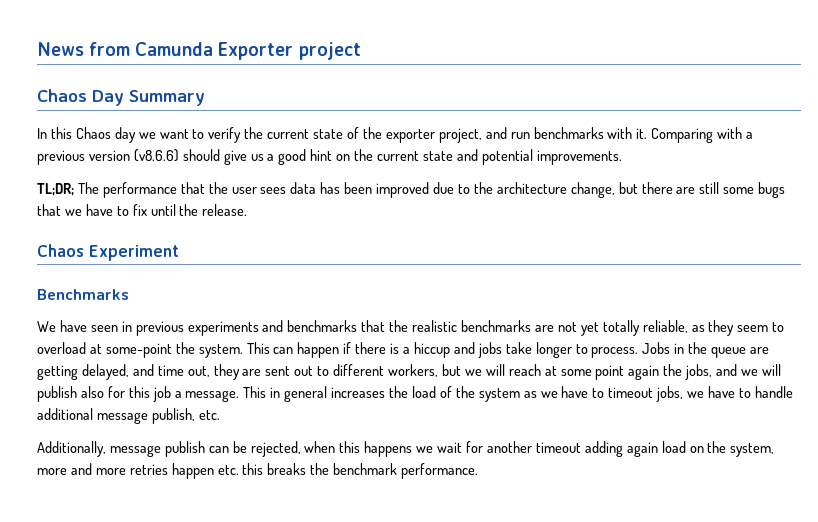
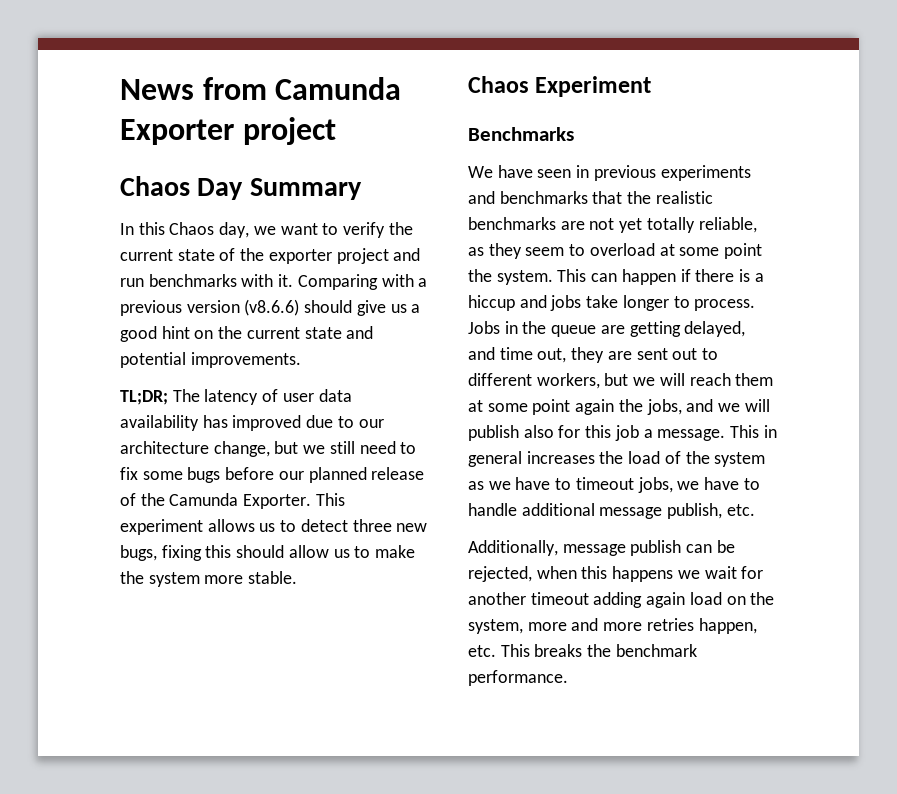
- In this Chaos day we want to verify the current state of the exporter project, and run benchmarks with it.
+ In this Chaos day, we want to verify the current state of the exporter project and run benchmarks with it.
- TL;DR; The performance that the user sees data has been improved due to the architecture change, but there are still some bugs that we have to fix until the release.
+ TL;DR; The latency of user data availability has improved due to our architecture change, but we still need to fix some bugs before our planned release of the Camunda Exporter. This experiment allows us to detect three new bugs, fixing this should allow us to make the system more stable.
- We have seen in previous experiments and benchmarks that the realistic benchmarks are not yet totally reliable, as they seem to overload at some-point the system.
+ We have seen in previous experiments and benchmarks that the realistic benchmarks are not yet totally reliable, as they seem to overload at some point the system.
- Jobs in the queue are getting delayed, and time out, they are sent out to different workers, but we will reach at some point again the jobs, and we will publish also for this job a message.
+ Jobs in the queue are getting delayed, and time out, they are sent out to different workers, but we will reach them at some point again the jobs, and we will publish also for this job a message.
- Additionally, message publish can be rejected, when this happens we wait for another timeout adding again load on the system, more and more retries happen etc. this breaks the benchmark performance.
+ Additionally, message publish can be rejected, when this happens we wait for another timeout adding again load on the system, more and more retries happen, etc. This breaks the benchmark performance.

